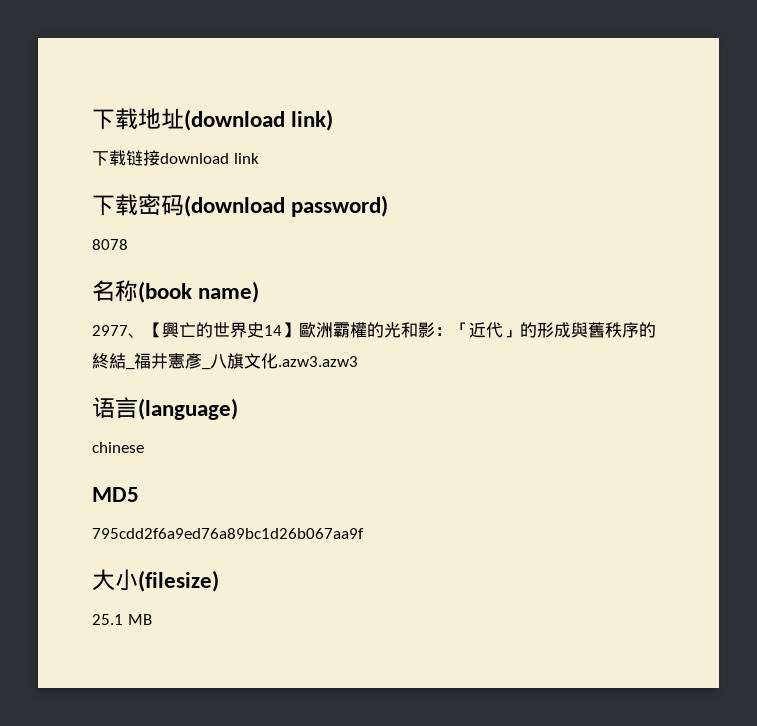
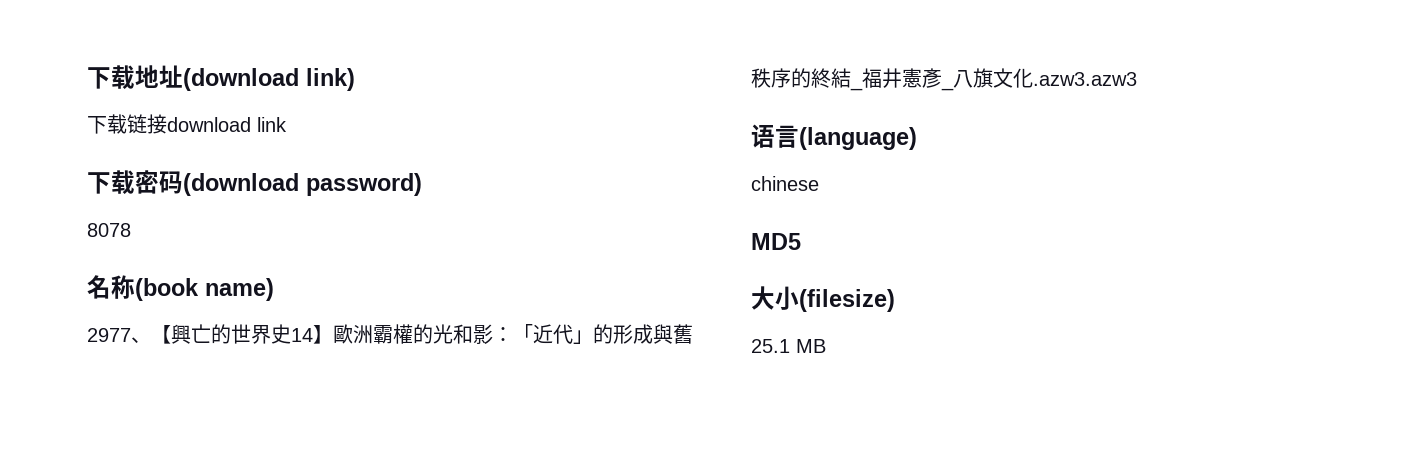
- 795cdd2f6a9ed76a89bc1d26b067aa9f

